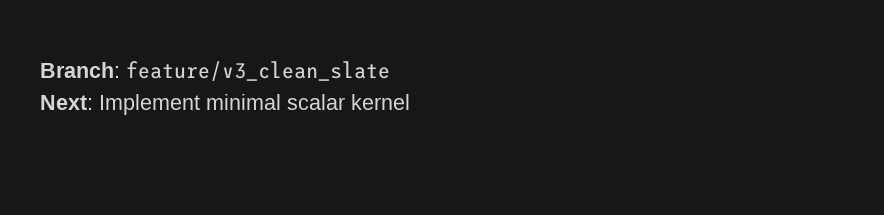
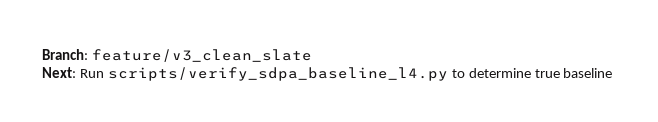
- Next: Implement minimal scalar kernel
+ Next: Run scripts/verify_sdpa_baseline_l4.py to determine true baseline

